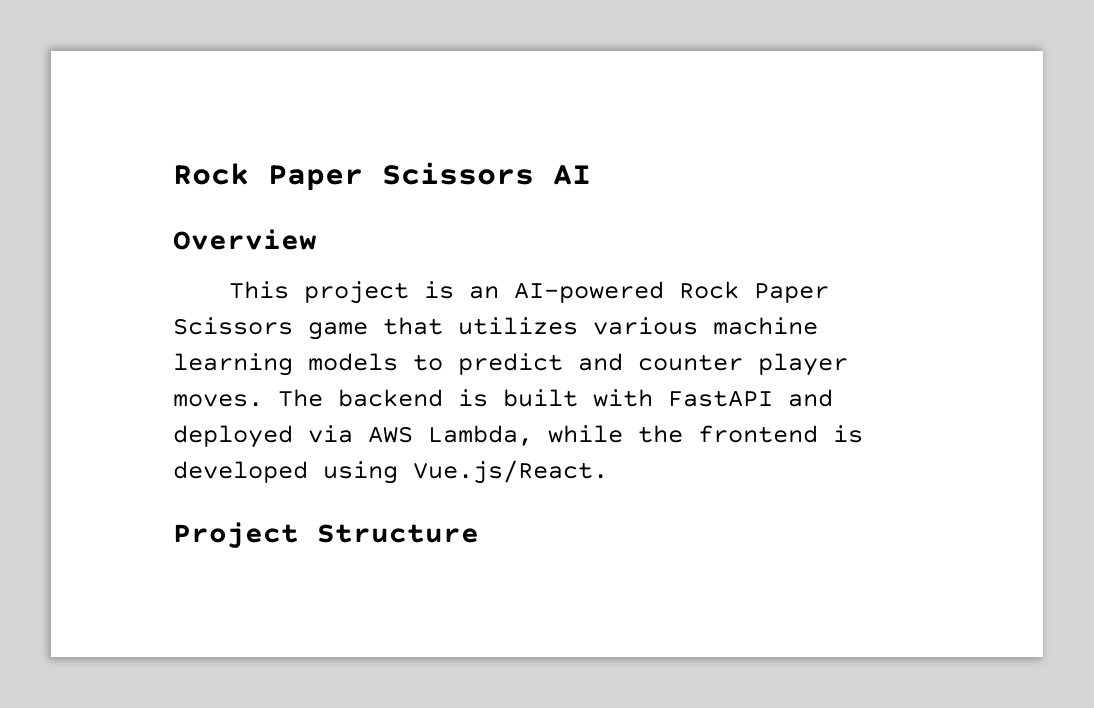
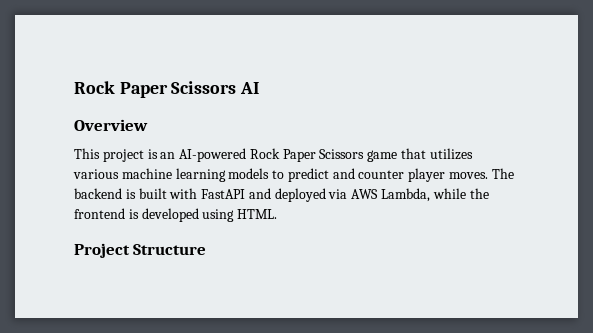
- The backend is built with FastAPI and deployed via AWS Lambda, while the frontend is developed using Vue.js/React.
+ The backend is built with FastAPI and deployed via AWS Lambda, while the frontend is developed using HTML.

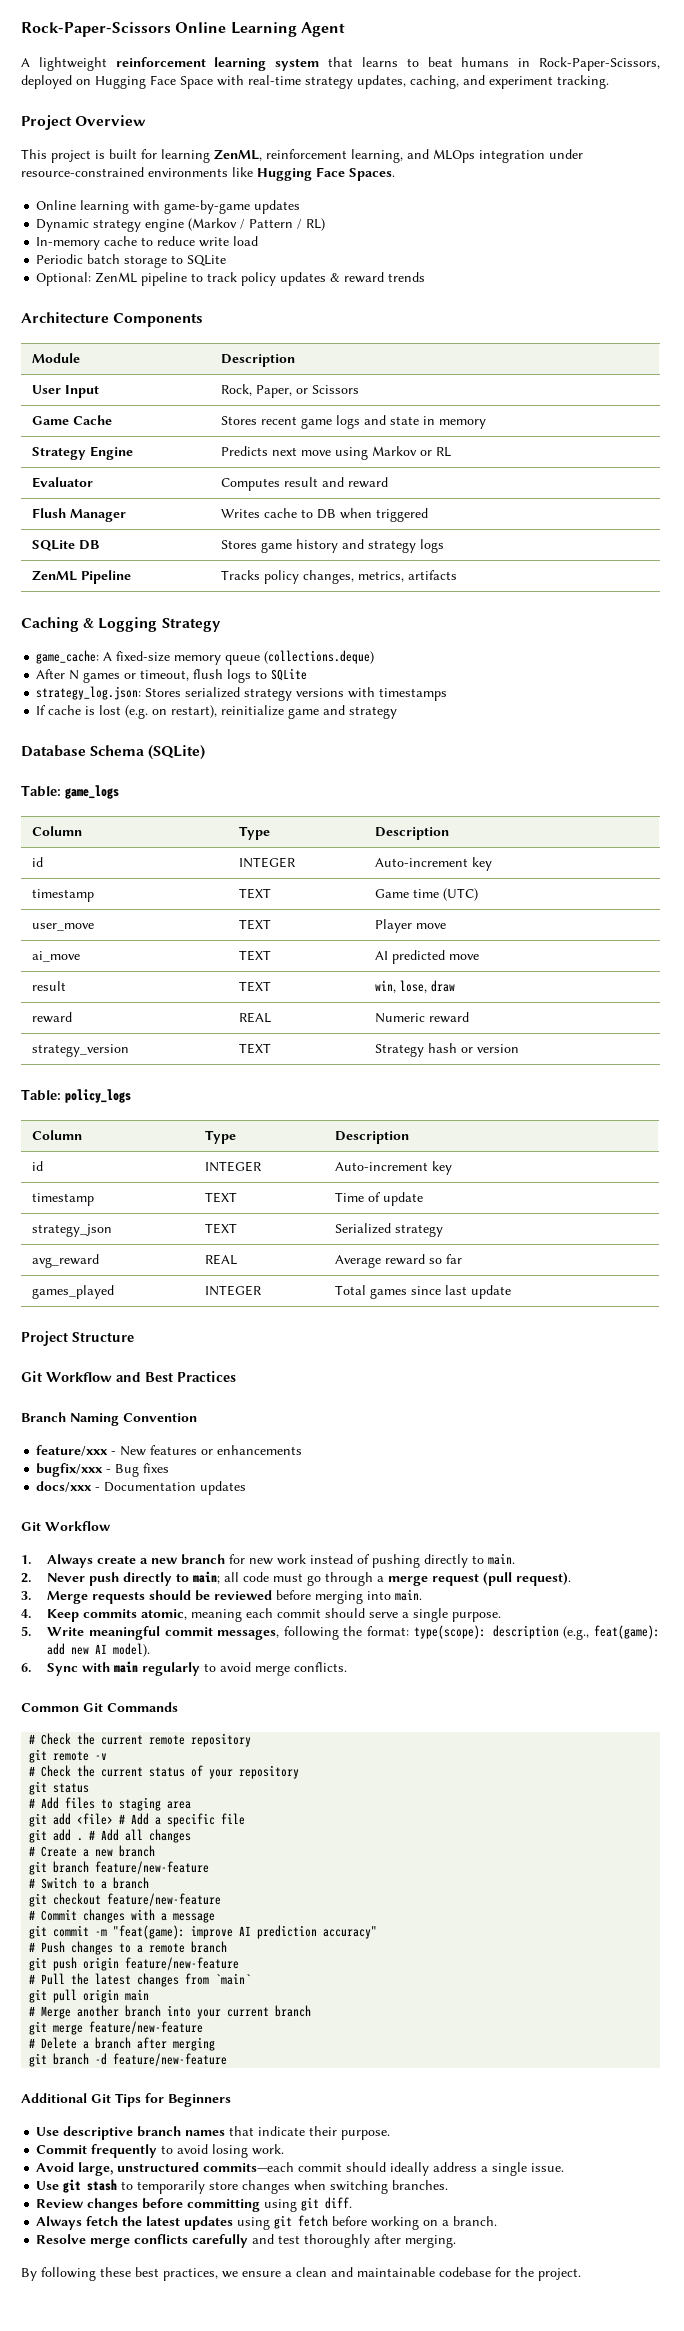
- Rock Paper Scissors AI
- Overview
- This project is an AI-powered Rock Paper Scissors game that utilizes various machine learning models to predict and counter player moves. The backend is built with FastAPI and deployed via AWS Lambda, while the frontend is developed using HTML.
+ Rock-Paper-Scissors Online Learning Agent
+ A lightweight reinforcement learning system that learns to beat humans in Rock-Paper-Scissors, deployed on Hugging Face Space with real-time strategy updates, caching, and experiment tracking.
+ Project Overview
+ This project is built for learning ZenML, reinforcement learning, and MLOps integration under resource-constrained environments like Hugging Face Spaces.
+ Online learning with game-by-game updates
+ Dynamic strategy engine (Markov / Pattern / RL)
+ In-memory cache to reduce write load
+ Periodic batch storage to SQLite
+ Optional: ZenML pipeline to track policy updates & reward trends
+ Architecture Components
+ Module | Description
+ User Input | Rock, Paper, or Scissors
+ Game Cache | Stores recent game logs and state in memory
+ Strategy Engine | Predicts next move using Markov or RL
+ Evaluator | Computes result and reward
+ Flush Manager | Writes cache to DB when triggered
+ SQLite DB | Stores game history and strategy logs
+ ZenML Pipeline | Tracks policy changes, metrics, artifacts
+ Caching & Logging Strategy
+ game_cache: A fixed-size memory queue (collections.deque)
+ After N games or timeout, flush logs to SQLite
+ strategy_log.json: Stores serialized strategy versions with timestamps
+ If cache is lost (e.g. on restart), reinitialize game and strategy
+ Database Schema (SQLite)
+ Table: game_logs
+ Column | Type | Description
+ id | INTEGER | Auto-increment key
+ timestamp | TEXT | Game time (UTC)
+ user_move | TEXT | Player move
+ ai_move | TEXT | AI predicted move
+ result | TEXT | win, lose, draw
+ reward | REAL | Numeric reward
+ strategy_version | TEXT | Strategy hash or version
+ Table: policy_logs
+ Column | Type | Description
+ id | INTEGER | Auto-increment key
+ timestamp | TEXT | Time of update
+ strategy_json | TEXT | Serialized strategy
+ avg_reward | REAL | Average reward so far
+ games_played | INTEGER | Total games since last update
  Project Structure
+ Git Workflow and Best Practices
+ Branch Naming Convention
+ feature/xxx - New features or enhancements
+ bugfix/xxx - Bug fixes
+ docs/xxx - Documentation updates
+ Git Workflow
+ 1. Always create a new branch for new work instead of pushing directly to main.
+ 2. Never push directly to main; all code must go through a merge request (pull request).
+ 3. Merge requests should be reviewed before merging into main.
+ 4. Keep commits atomic, meaning each commit should serve a single purpose.
+ 5. Write meaningful commit messages, following the format: type(scope): description (e.g., feat(game): add new AI model).
+ 6. Sync with main regularly to avoid merge conflicts.
+ Common Git Commands
+ # Check the current remote repository
+ git remote -v
+ # Check the current status of your repository
+ git status
+ # Add files to staging area
+ git add <file> # Add a specific file
+ git add . # Add all changes
+ # Create a new branch
+ git branch feature/new-feature
+ # Switch to a branch
+ git checkout feature/new-feature
+ # Commit changes with a message
+ git commit -m "feat(game): improve AI prediction accuracy"
+ # Push changes to a remote branch
+ git push origin feature/new-feature
+ # Pull the latest changes from `main`
+ git pull origin main
+ # Merge another branch into your current branch
+ git merge feature/new-feature
+ # Delete a branch after merging
+ git branch -d feature/new-feature
+ Additional Git Tips for Beginners
+ Use descriptive branch names that indicate their purpose.
+ Commit frequently to avoid losing work.
+ Avoid large, unstructured commits—each commit should ideally address a single issue.
+ Use git stash to temporarily store changes when switching branches.
+ Review changes before committing using git diff.
+ Always fetch the latest updates using git fetch before working on a branch.
+ Resolve merge conflicts carefully and test thoroughly after merging.
+ By following these best practices, we ensure a clean and maintainable codebase for the project.

